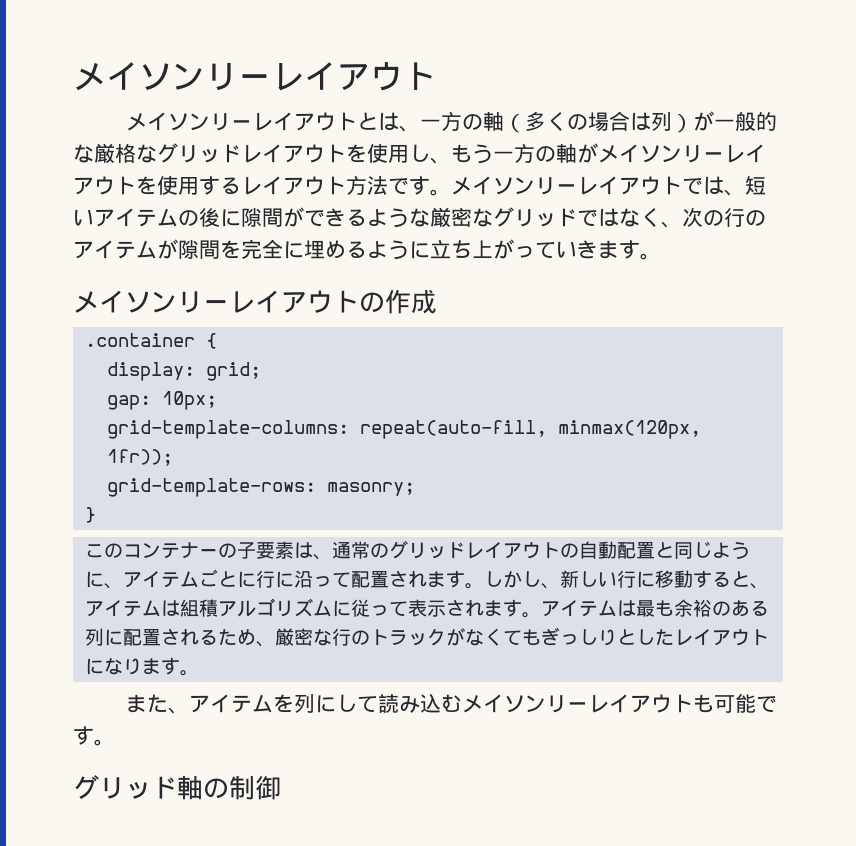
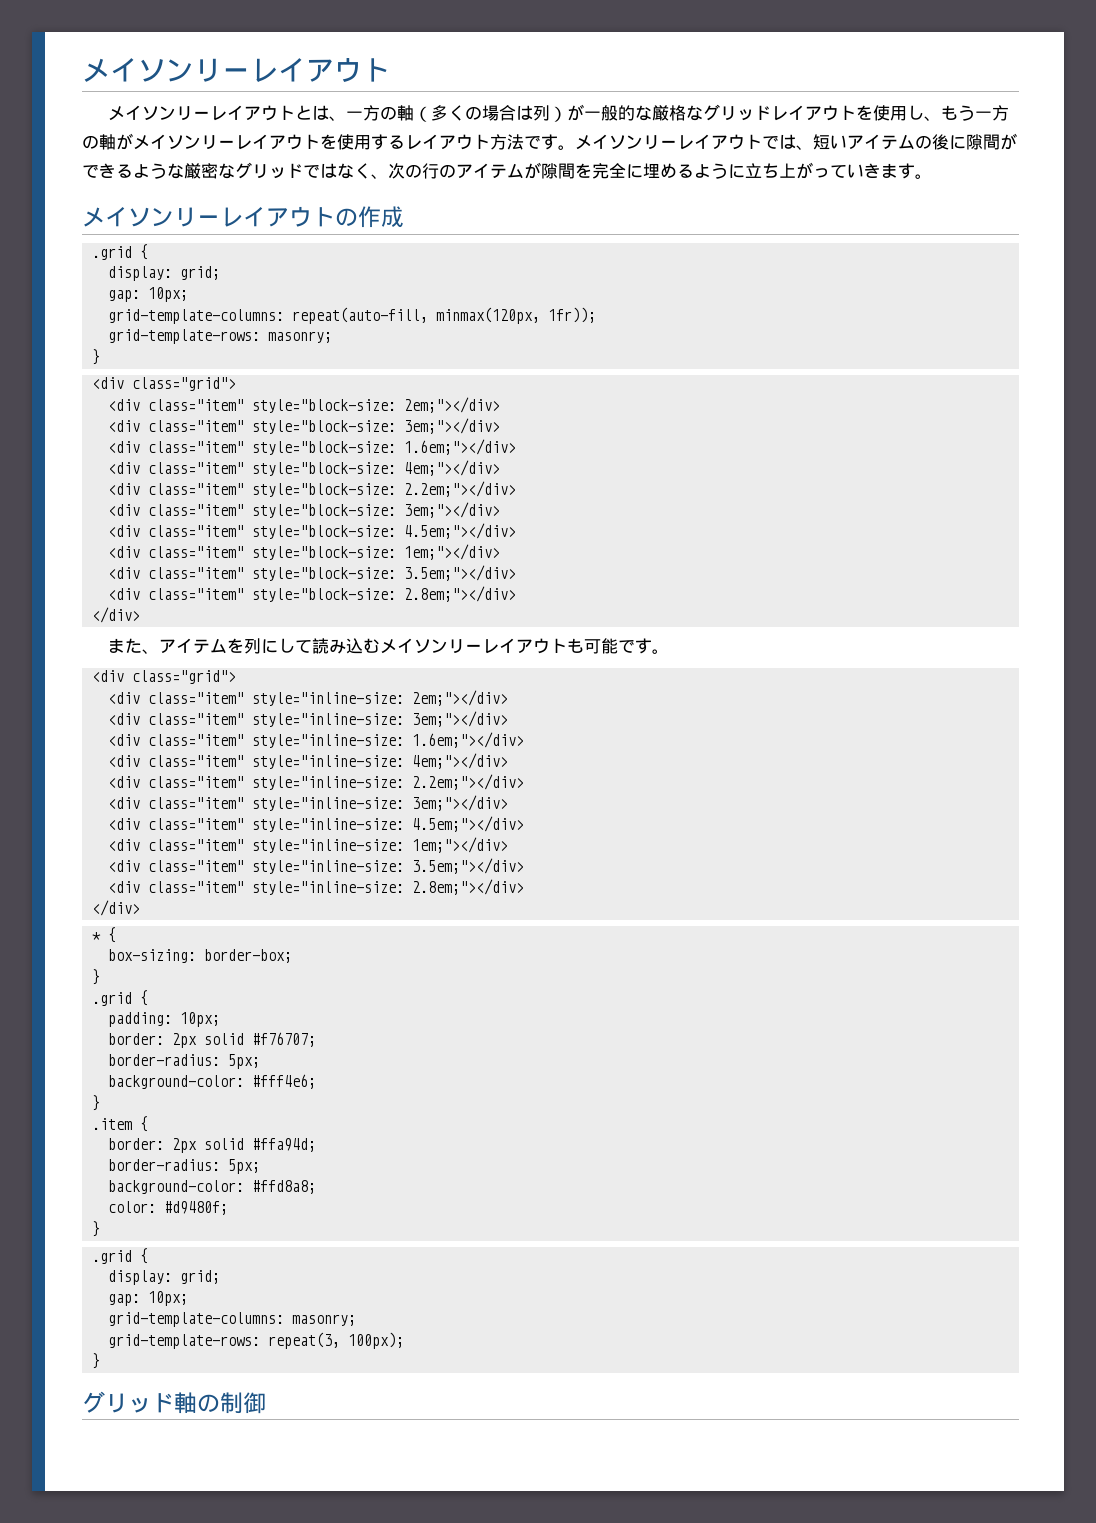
  メイソンリーレイアウトの作成
- .container {
+ .grid {
  grid-template-rows: masonry;
  }
- このコンテナーの子要素は、通常のグリッドレイアウトの自動配置と同じように、アイテムごとに行に沿って配置されます。しかし、新しい行に移動すると、アイテムは組積アルゴリズムに従って表示されます。アイテムは最も余裕のある列に配置されるため、厳密な行のトラックがなくてもぎっしりとしたレイアウトになります。
+ <div class="grid">
+ <div class="item" style="block-size: 2em;"></div>
+ <div class="item" style="block-size: 3em;"></div>
+ <div class="item" style="block-size: 1.6em;"></div>
+ <div class="item" style="block-size: 4em;"></div>
+ <div class="item" style="block-size: 2.2em;"></div>
+ <div class="item" style="block-size: 3em;"></div>
+ <div class="item" style="block-size: 4.5em;"></div>
+ <div class="item" style="block-size: 1em;"></div>
+ <div class="item" style="block-size: 3.5em;"></div>
+ <div class="item" style="block-size: 2.8em;"></div>
+ </div>
  また、アイテムを列にして読み込むメイソンリーレイアウトも可能です。
+ <div class="grid">
+ <div class="item" style="inline-size: 2em;"></div>
+ <div class="item" style="inline-size: 3em;"></div>
+ <div class="item" style="inline-size: 1.6em;"></div>
+ <div class="item" style="inline-size: 4em;"></div>
+ <div class="item" style="inline-size: 2.2em;"></div>
+ <div class="item" style="inline-size: 3em;"></div>
+ <div class="item" style="inline-size: 4.5em;"></div>
+ <div class="item" style="inline-size: 1em;"></div>
+ <div class="item" style="inline-size: 3.5em;"></div>
+ <div class="item" style="inline-size: 2.8em;"></div>
+ </div>
+ * {
+ box-sizing: border-box;
+ }
+ .grid {
+ padding: 10px;
+ border: 2px solid #f76707;
+ border-radius: 5px;
+ background-color: #fff4e6;
+ }
+ .item {
+ border: 2px solid #ffa94d;
+ border-radius: 5px;
+ background-color: #ffd8a8;
+ color: #d9480f;
+ }
+ .grid {
+ display: grid;
+ gap: 10px;
+ grid-template-columns: masonry;
+ grid-template-rows: repeat(3, 100px);
+ }

